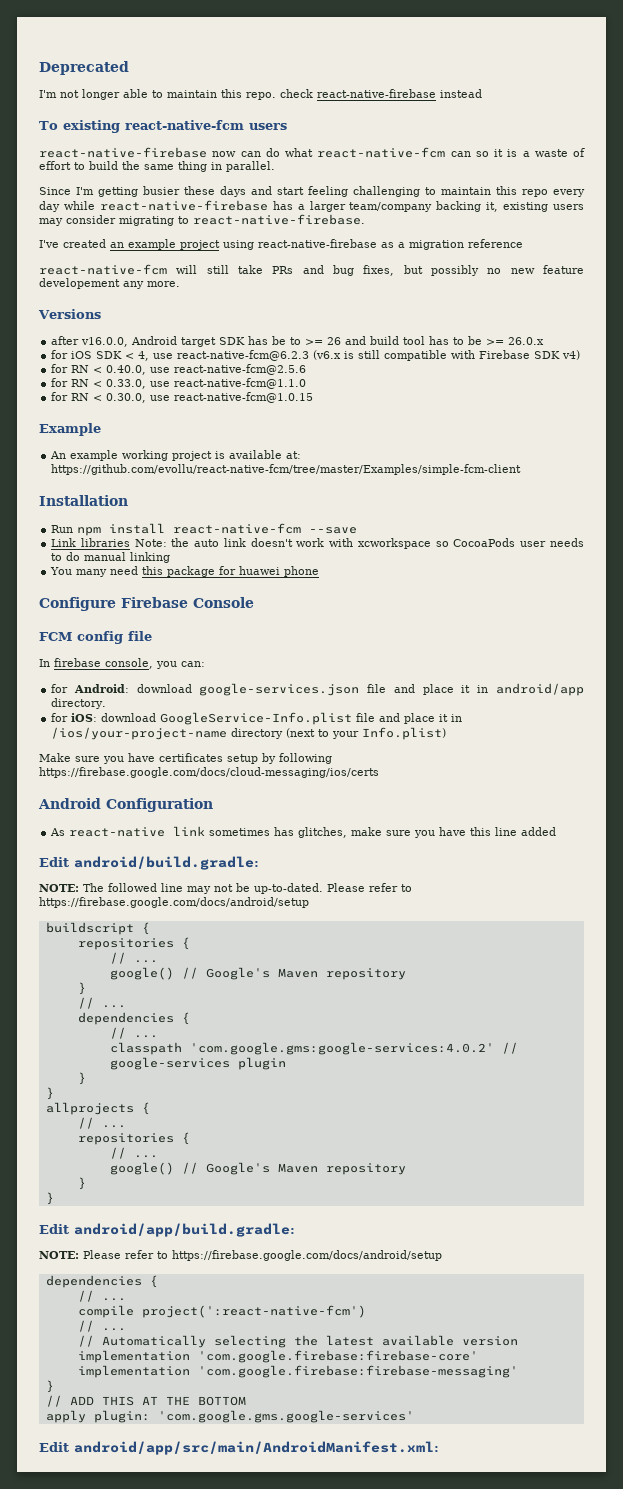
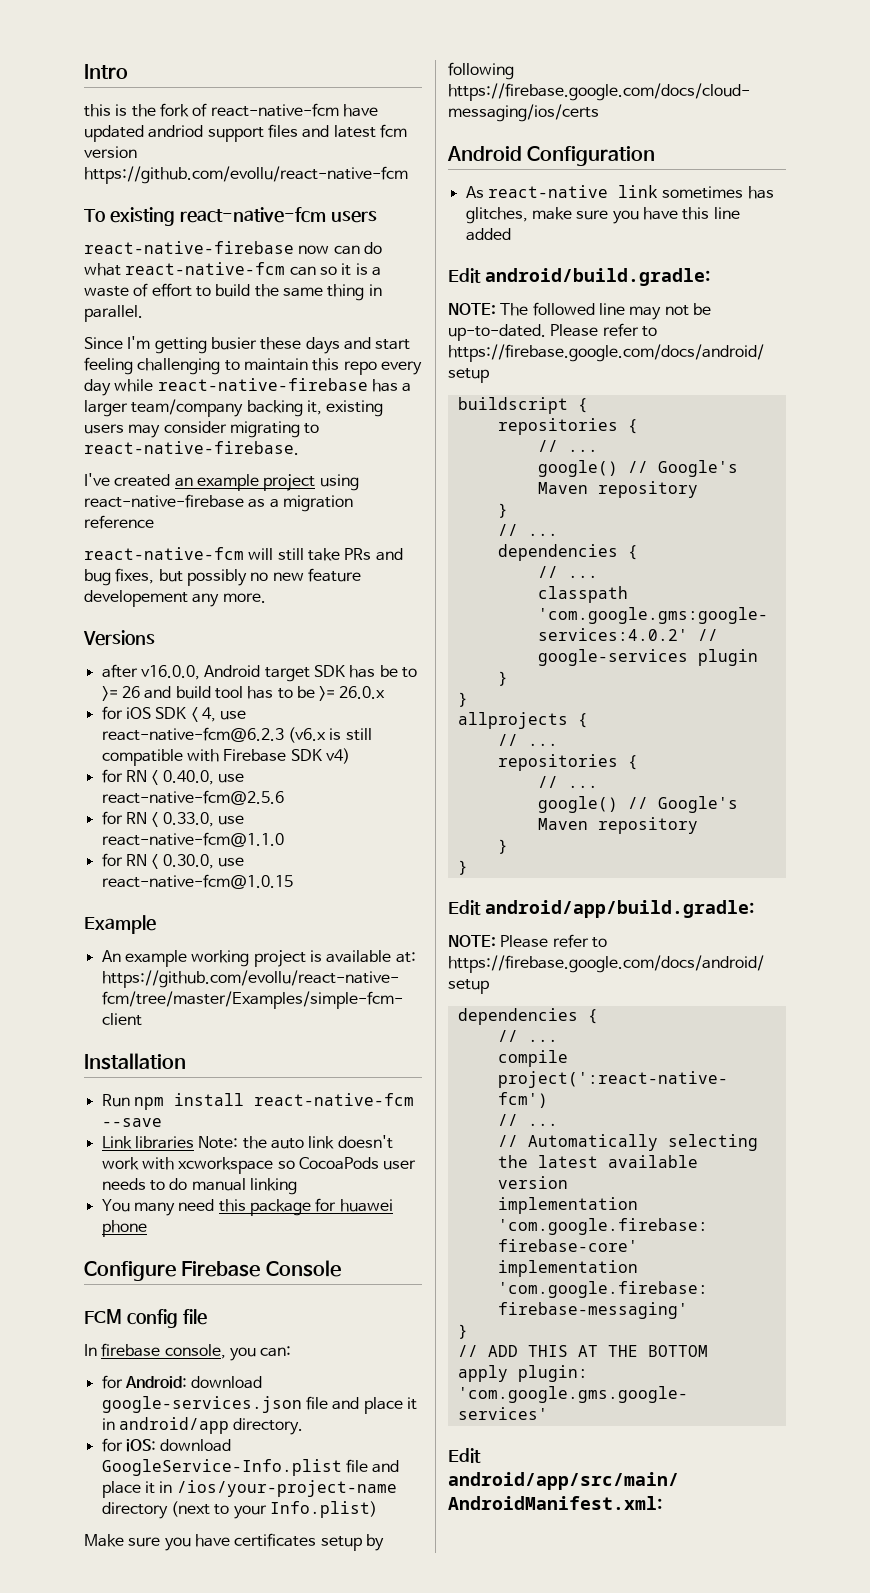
- Deprecated
- I'm not longer able to maintain this repo. check react-native-firebase instead
+ Intro
+ this is the fork of react-native-fcm have updated andriod support files and latest fcm version https://github.com/evollu/react-native-fcm

